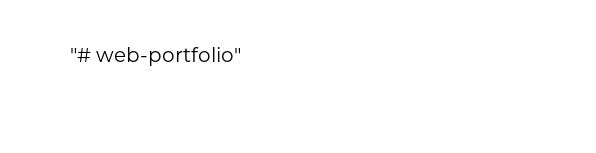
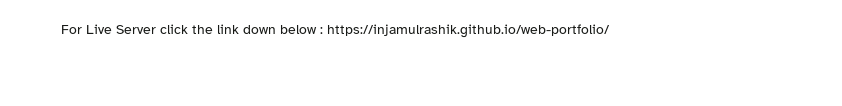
- "# web-portfolio"
+ For Live Server click the link down below : https://injamulrashik.github.io/web-portfolio/

